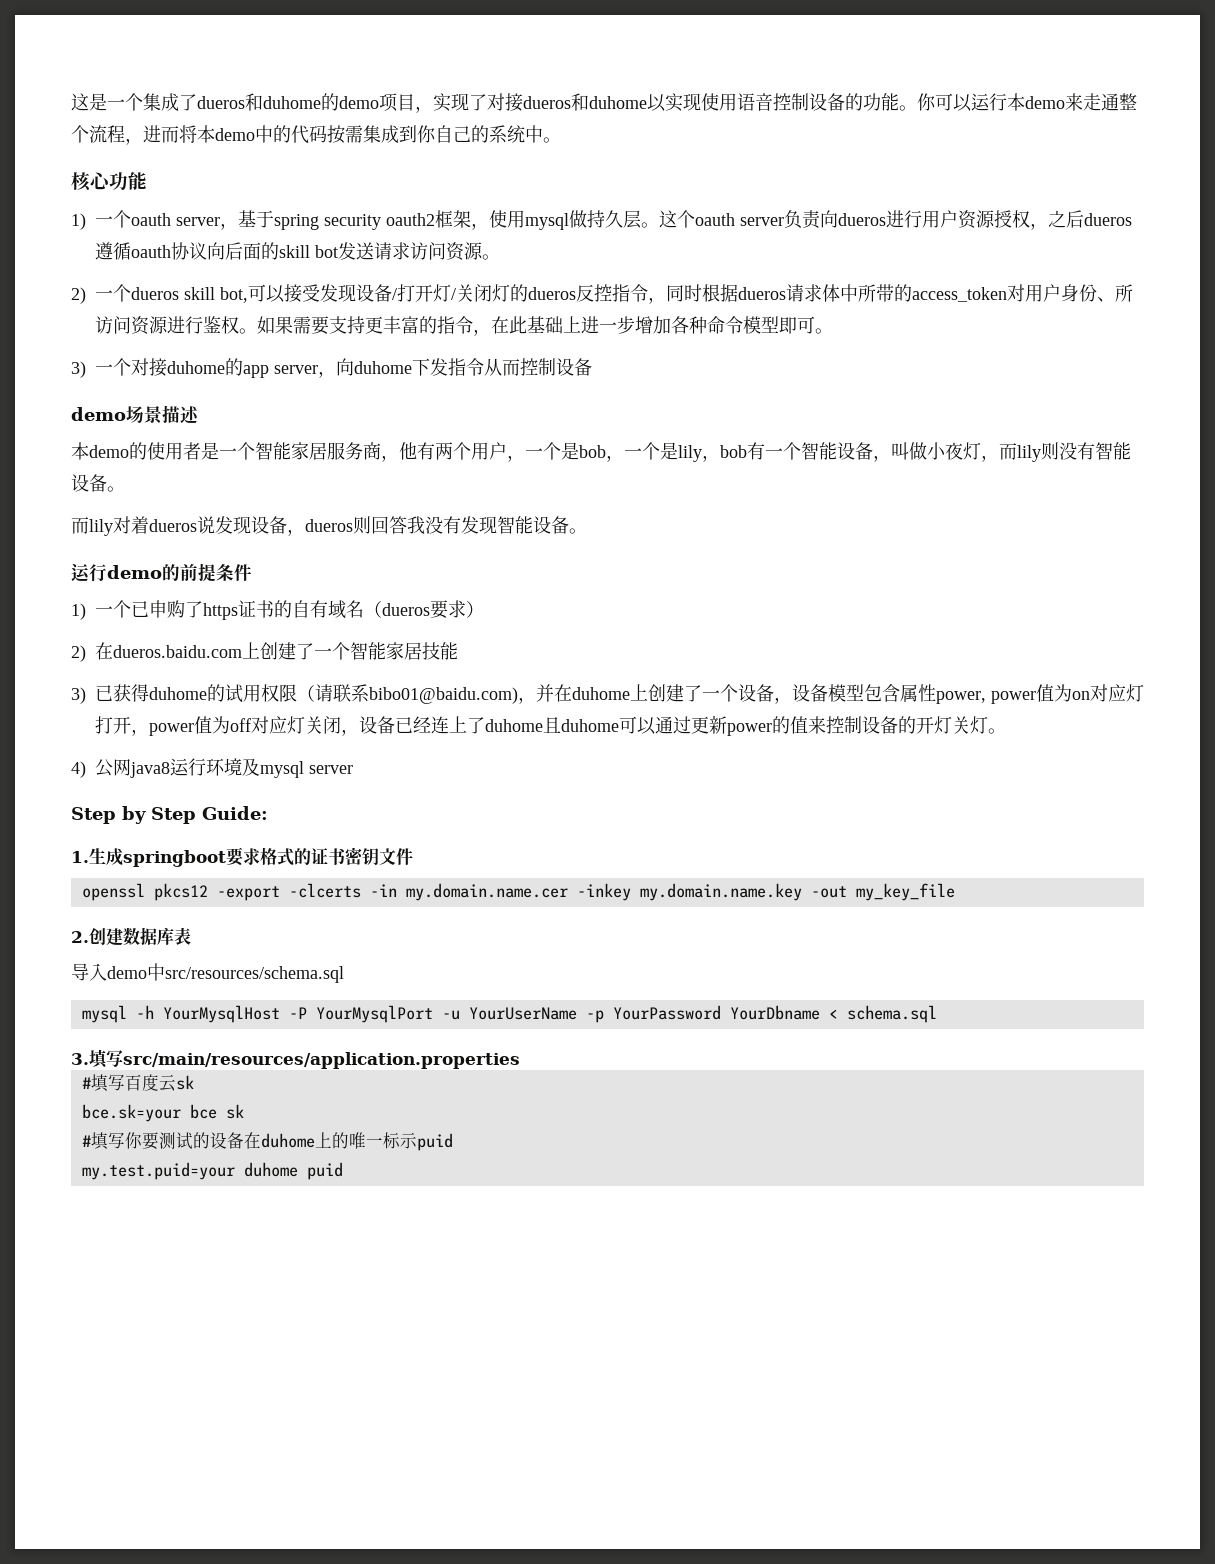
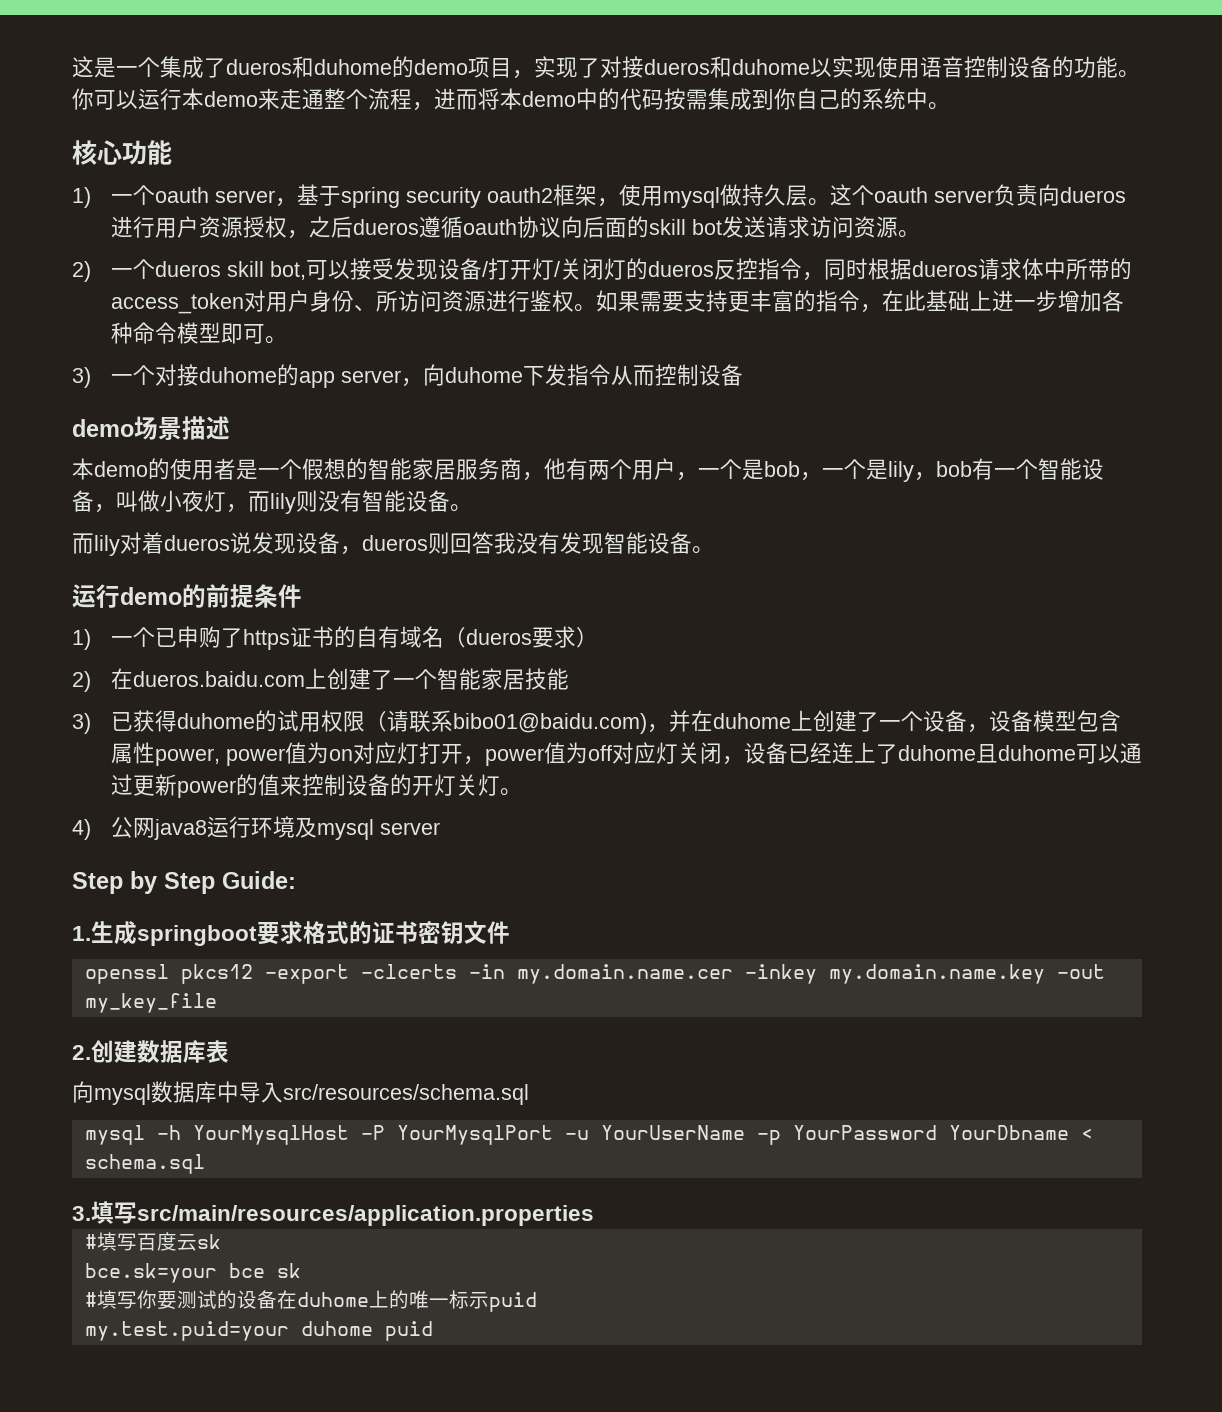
- 本demo的使用者是一个智能家居服务商，他有两个用户，一个是bob，一个是lily，bob有一个智能设备，叫做小夜灯，而lily则没有智能设备。
+ 本demo的使用者是一个假想的智能家居服务商，他有两个用户，一个是bob，一个是lily，bob有一个智能设备，叫做小夜灯，而lily则没有智能设备。
- 导入demo中src/resources/schema.sql
+ 向mysql数据库中导入src/resources/schema.sql

